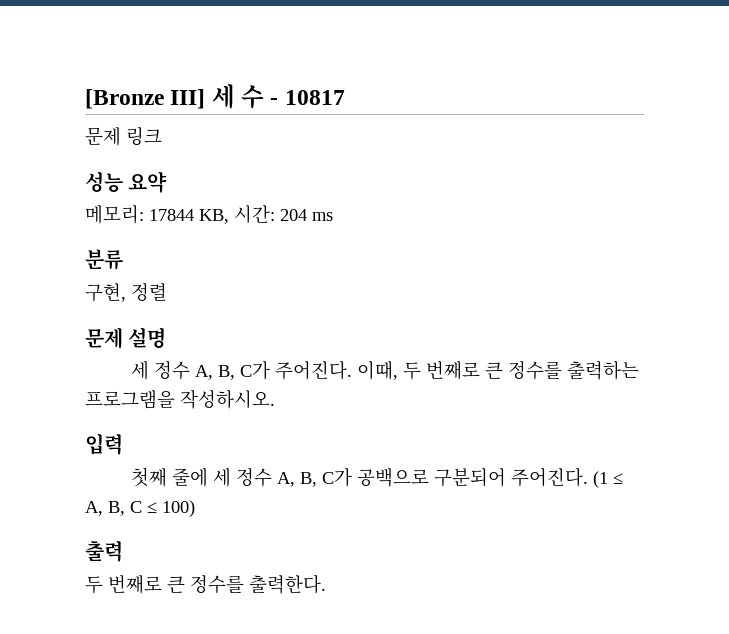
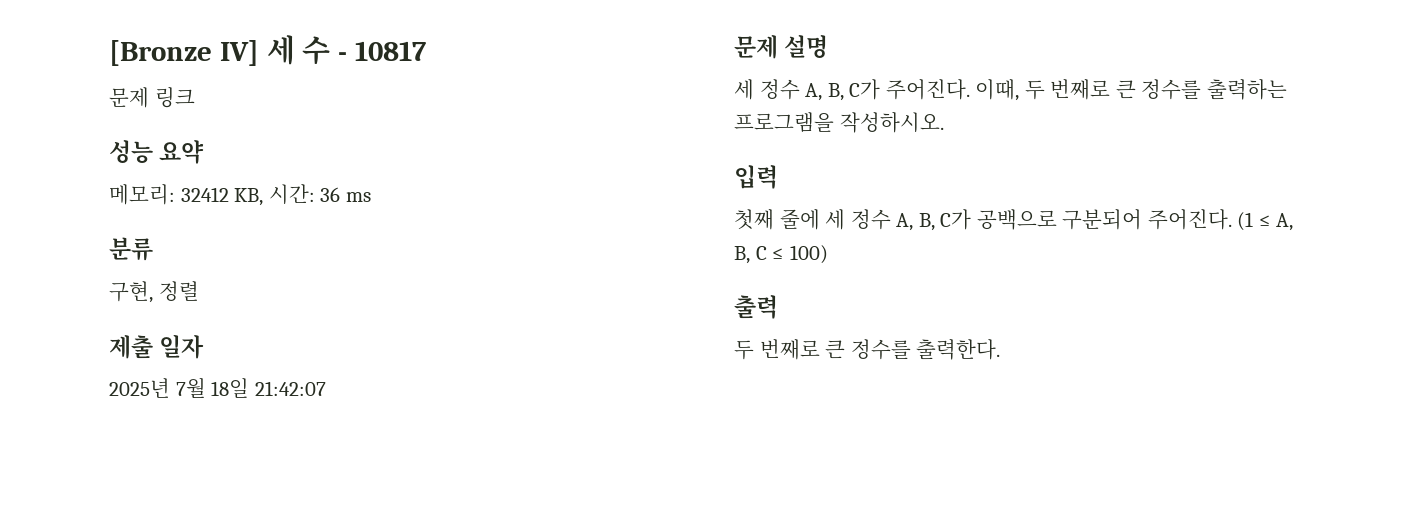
- [Bronze III] 세 수 - 10817
+ [Bronze IV] 세 수 - 10817
- 메모리: 17844 KB, 시간: 204 ms
+ 메모리: 32412 KB, 시간: 36 ms
+ 제출 일자
+ 2025년 7월 18일 21:42:07

